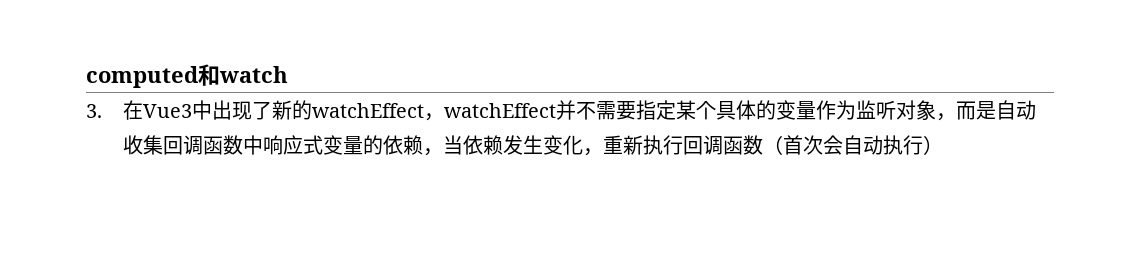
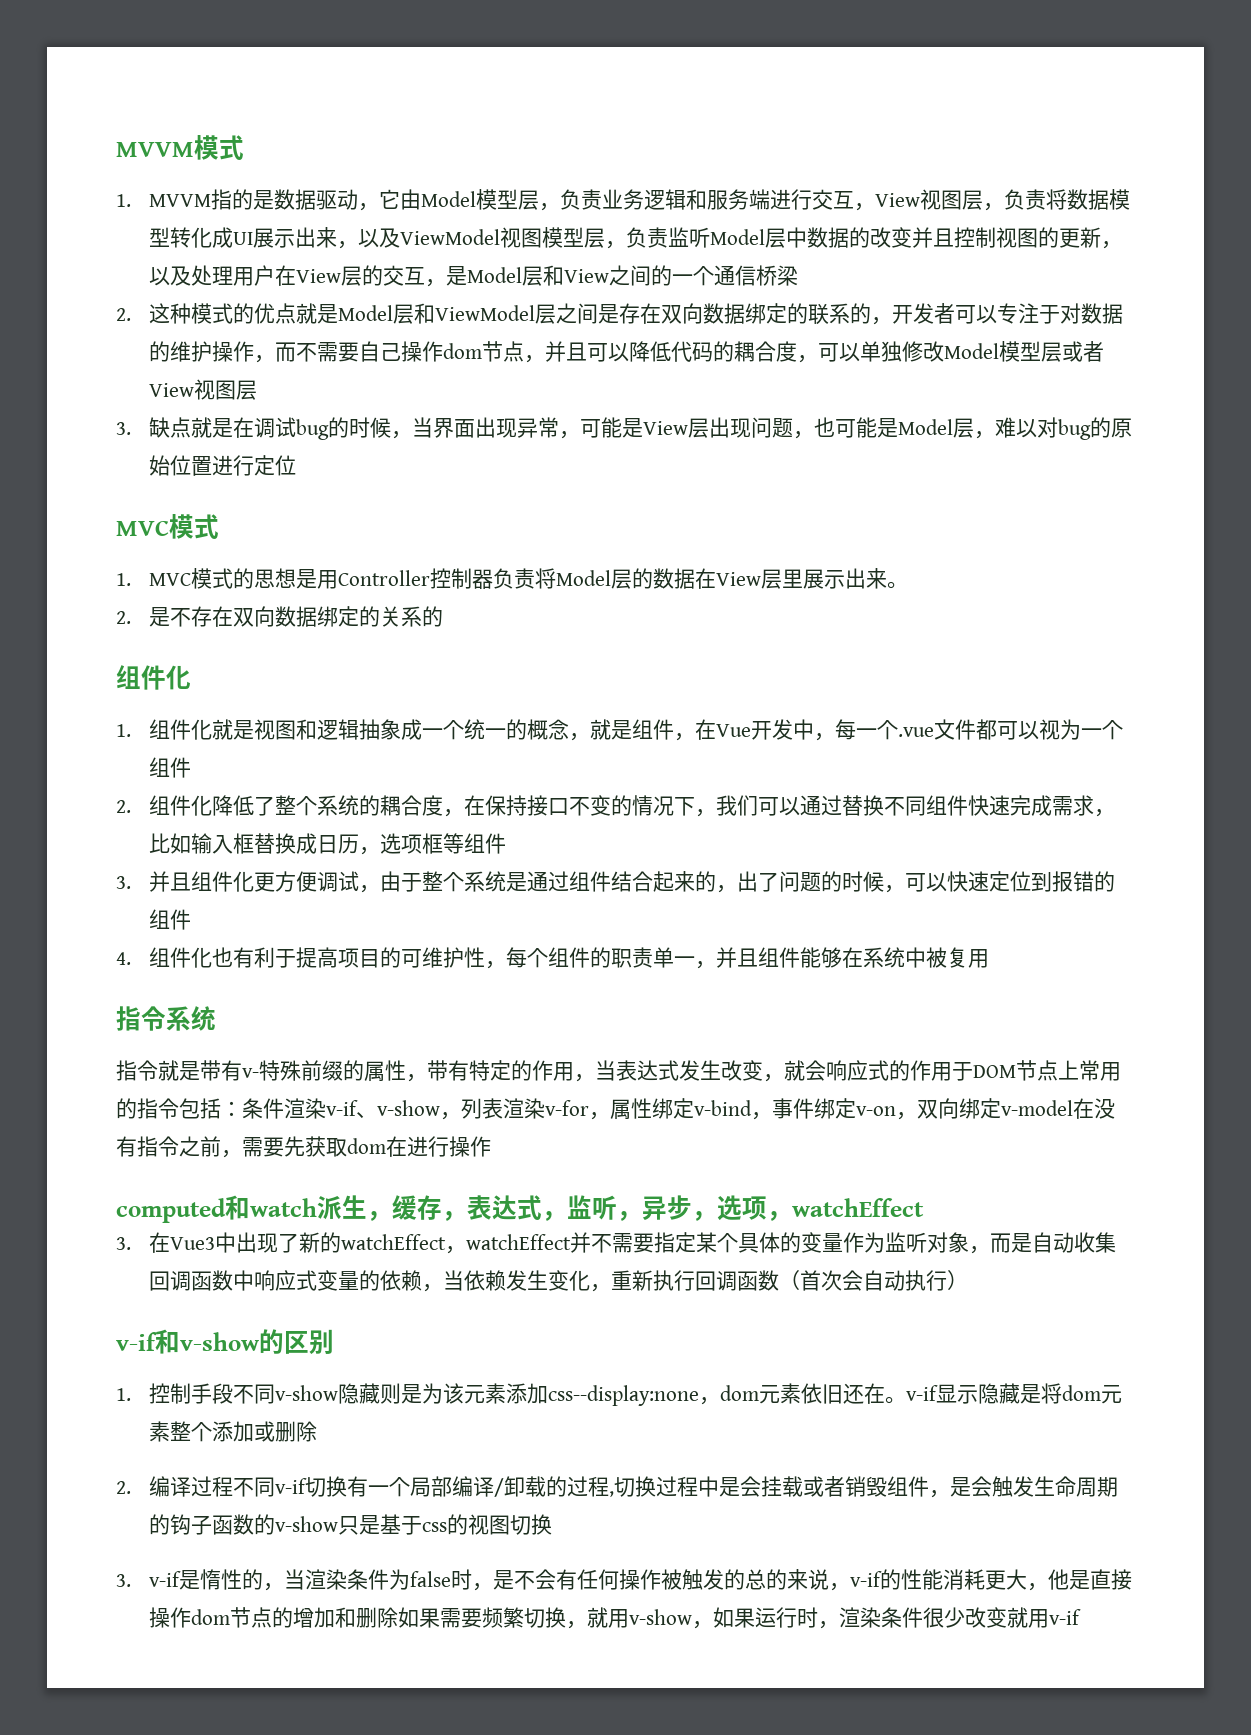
- computed和watch
+ MVVM模式
+ 1. MVVM指的是数据驱动，它由Model模型层，负责业务逻辑和服务端进行交互，View视图层，负责将数据模型转化成UI展示出来，以及ViewModel视图模型层，负责监听Model层中数据的改变并且控制视图的更新，以及处理用户在View层的交互，是Model层和View之间的一个通信桥梁
+ 2.这种模式的优点就是Model层和ViewModel层之间是存在双向数据绑定的联系的，开发者可以专注于对数据的维护操作，而不需要自己操作dom节点，并且可以降低代码的耦合度，可以单独修改Model模型层或者View视图层
+ 3.缺点就是在调试bug的时候，当界面出现异常，可能是View层出现问题，也可能是Model层，难以对bug的原始位置进行定位
+ MVC模式
+ 1. MVC模式的思想是用Controller控制器负责将Model层的数据在View层里展示出来。
+ 2.是不存在双向数据绑定的关系的
+ 组件化
+ 1.组件化就是视图和逻辑抽象成一个统一的概念，就是组件，在Vue开发中，每一个.vue文件都可以视为一个组件
+ 2.组件化降低了整个系统的耦合度，在保持接口不变的情况下，我们可以通过替换不同组件快速完成需求，比如输入框替换成日历，选项框等组件
+ 3.并且组件化更方便调试，由于整个系统是通过组件结合起来的，出了问题的时候，可以快速定位到报错的组件
+ 4.组件化也有利于提高项目的可维护性，每个组件的职责单一，并且组件能够在系统中被复用
+ 指令系统
+ 指令就是带有v-特殊前缀的属性，带有特定的作用，当表达式发生改变，就会响应式的作用于DOM节点上常用的指令包括：条件渲染v-if、v-show，列表渲染v-for，属性绑定v-bind，事件绑定v-on，双向绑定v-model在没有指令之前，需要先获取dom在进行操作
+ computed和watch派生，缓存，表达式，监听，异步，选项，watchEffect
+ v-if和v-show的区别
+ 1.控制手段不同v-show隐藏则是为该元素添加css--display:none，dom元素依旧还在。v-if显示隐藏是将dom元素整个添加或删除
+ 2.编译过程不同v-if切换有一个局部编译/卸载的过程,切换过程中是会挂载或者销毁组件，是会触发生命周期的钩子函数的v-show只是基于css的视图切换
+ 3. v-if是惰性的，当渲染条件为false时，是不会有任何操作被触发的总的来说，v-if的性能消耗更大，他是直接操作dom节点的增加和删除如果需要频繁切换，就用v-show，如果运行时，渲染条件很少改变就用v-if

